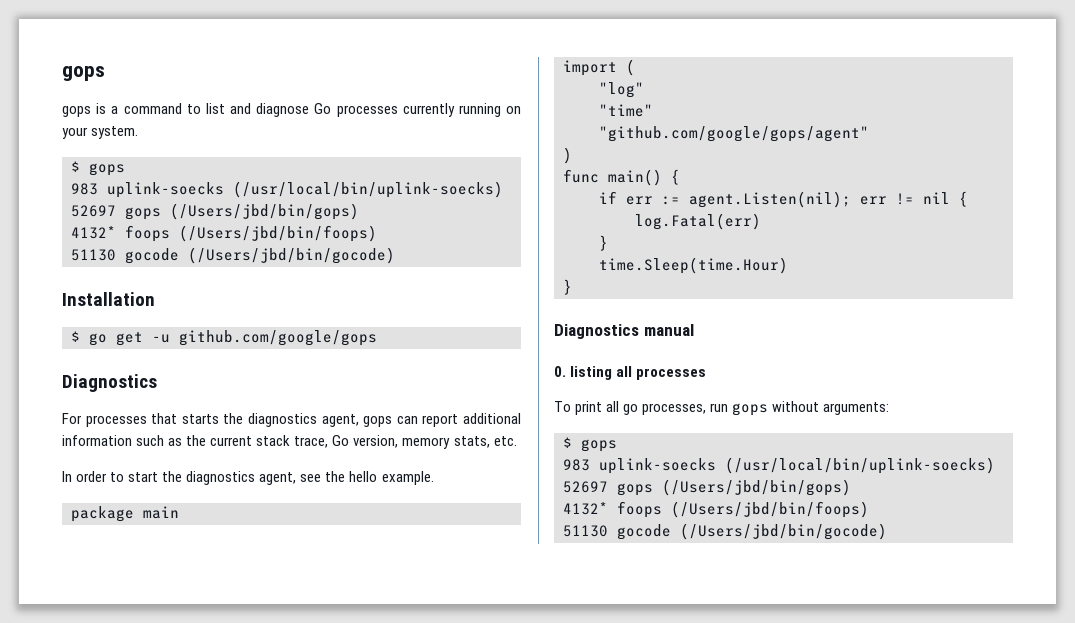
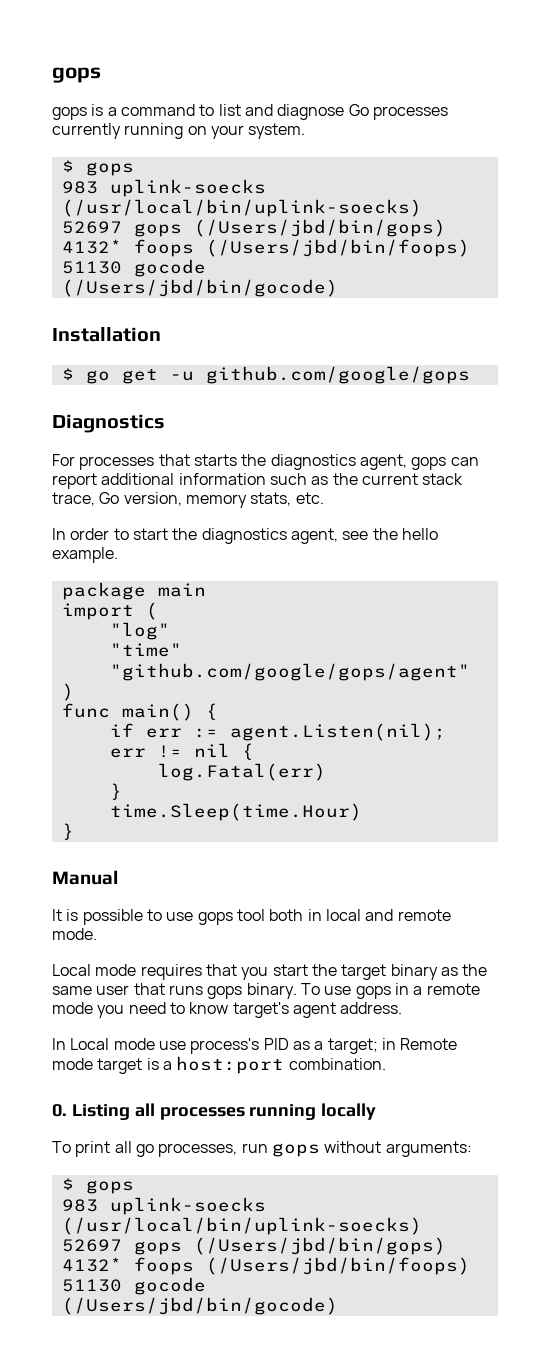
- Diagnostics manual
+ Manual
+ It is possible to use gops tool both in local and remote mode.
+ Local mode requires that you start the target binary as the same user that runs gops binary. To use gops in a remote mode you need to know target's agent address.
+ In Local mode use process's PID as a target; in Remote mode target is a host:port combination.
- 0. listing all processes
+ 0. Listing all processes running locally

